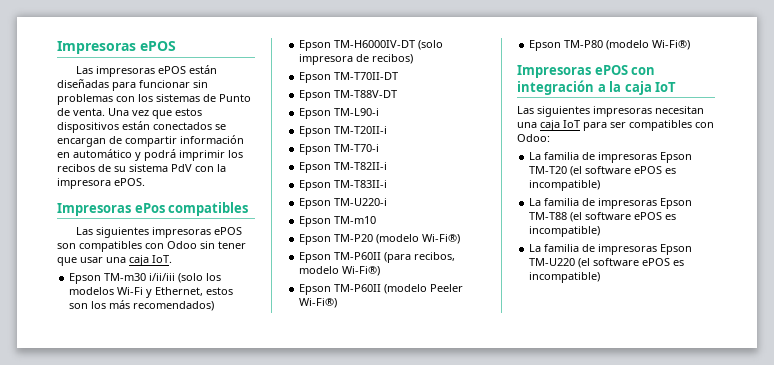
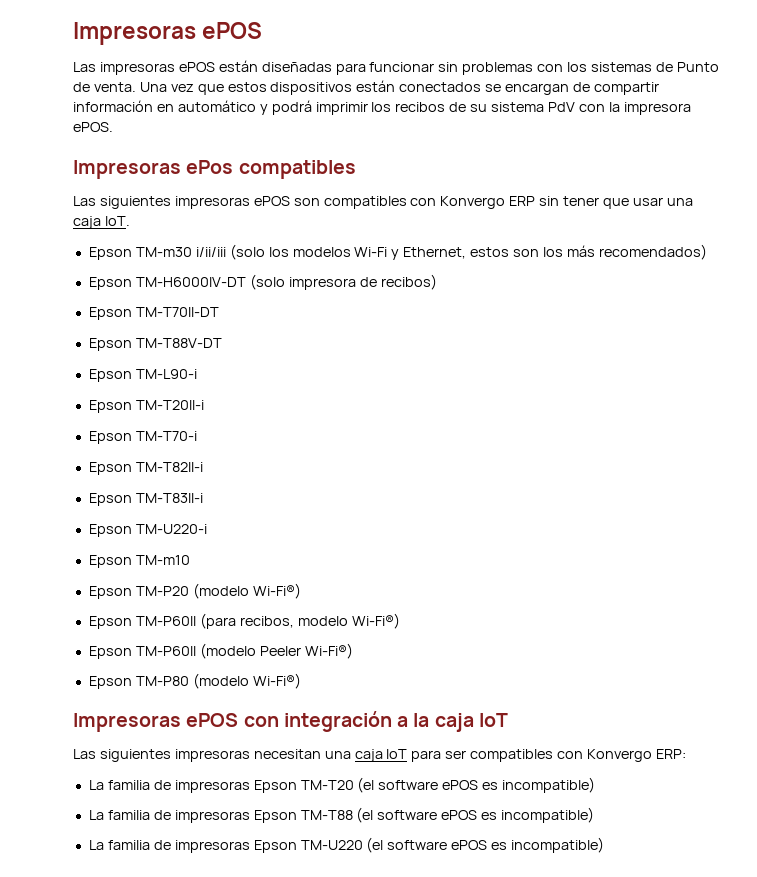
- Las siguientes impresoras ePOS son compatibles con Odoo sin tener que usar una caja IoT.
+ Las siguientes impresoras ePOS son compatibles con Konvergo ERP sin tener que usar una caja IoT.
- Las siguientes impresoras necesitan una caja IoT para ser compatibles con Odoo:
+ Las siguientes impresoras necesitan una caja IoT para ser compatibles con Konvergo ERP:

